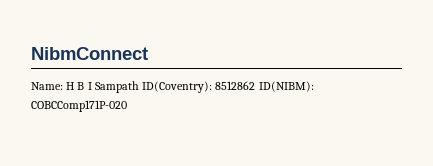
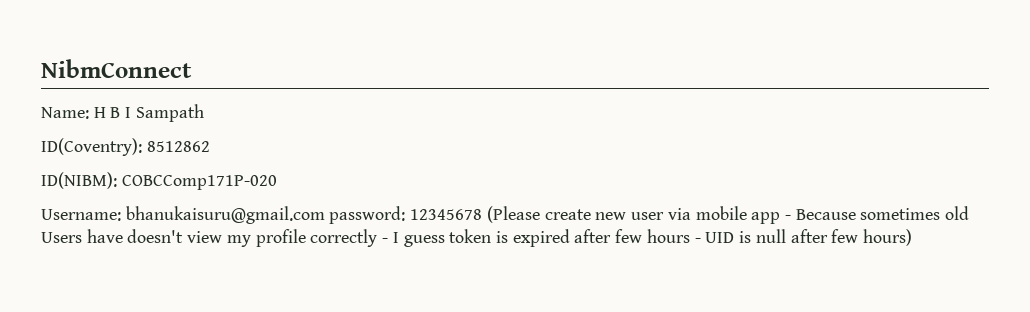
- Name: H B I Sampath ID(Coventry): 8512862 ID(NIBM): COBCComp171P-020
+ Name: H B I Sampath
+ ID(Coventry): 8512862
+ ID(NIBM): COBCComp171P-020
+ Username: bhanukaisuru@gmail.com password: 12345678 (Please create new user via mobile app - Because sometimes old Users have doesn't view my profile correctly - I guess token is expired after few hours - UID is null after few hours)

